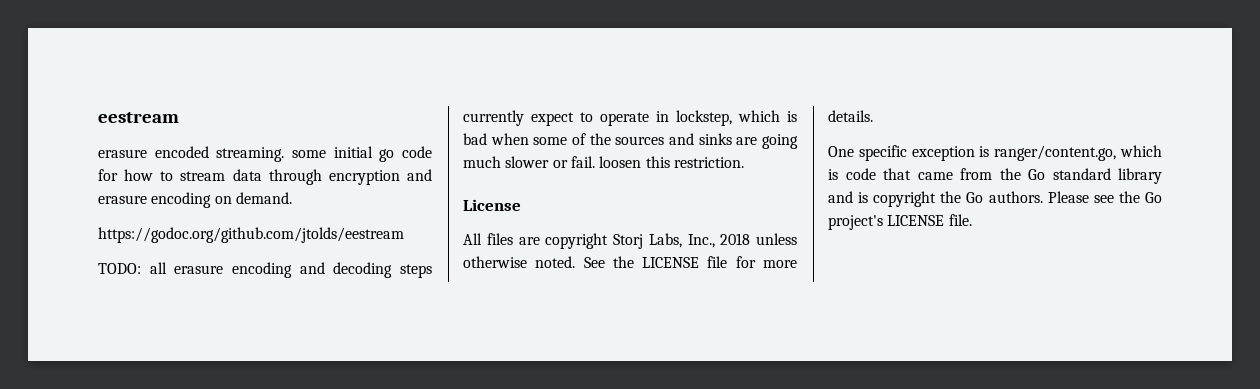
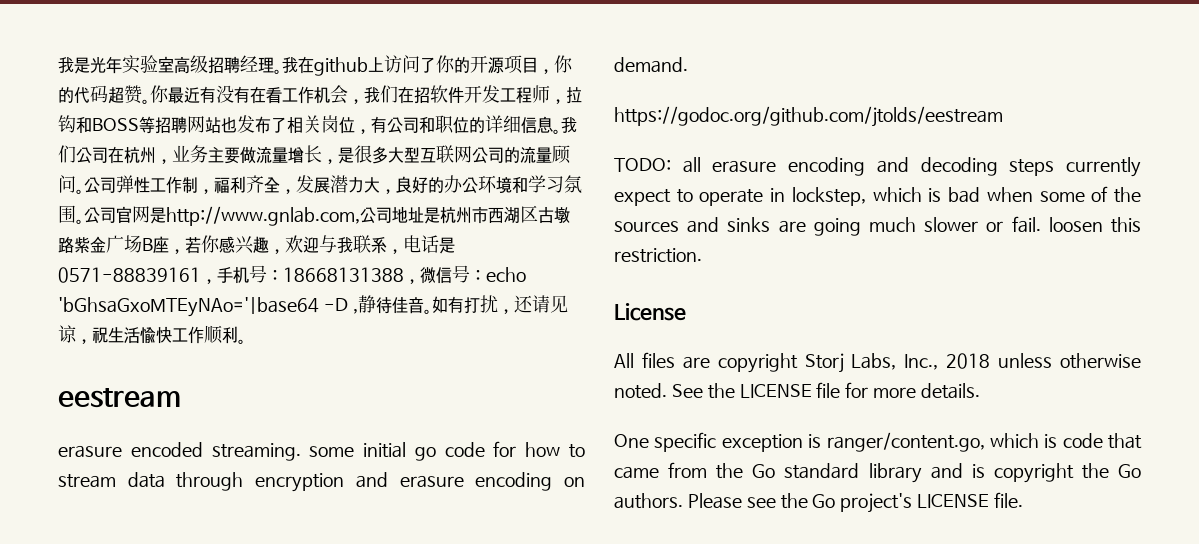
+ 我是光年实验室高级招聘经理。我在github上访问了你的开源项目，你的代码超赞。你最近有没有在看工作机会，我们在招软件开发工程师，拉钩和BOSS等招聘网站也发布了相关岗位，有公司和职位的详细信息。我们公司在杭州，业务主要做流量增长，是很多大型互联网公司的流量顾问。公司弹性工作制，福利齐全，发展潜力大，良好的办公环境和学习氛围。公司官网是http://www.gnlab.com,公司地址是杭州市西湖区古墩路紫金广场B座，若你感兴趣，欢迎与我联系，电话是0571-88839161，手机号：18668131388，微信号：echo 'bGhsaGxoMTEyNAo='|base64 -D ,静待佳音。如有打扰，还请见谅，祝生活愉快工作顺利。

